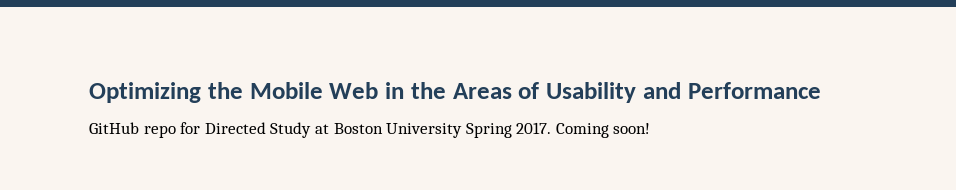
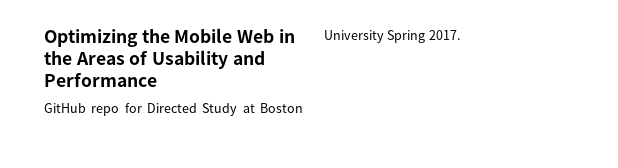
- Coming soon!

